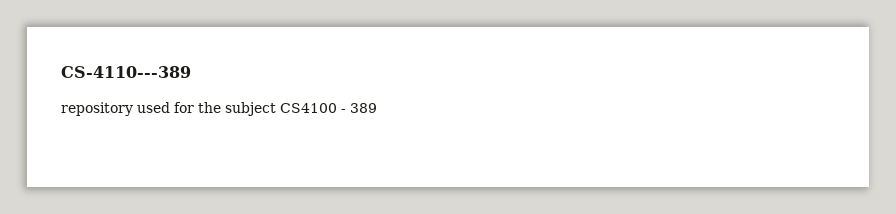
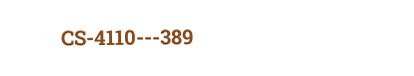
- repository used for the subject CS4100 - 389

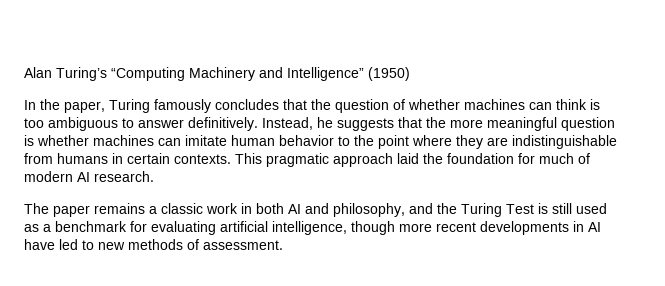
- CS-4110---389
+ Alan Turing’s “Computing Machinery and Intelligence” (1950)
+ In the paper, Turing famously concludes that the question of whether machines can think is too ambiguous to answer definitively. Instead, he suggests that the more meaningful question is whether machines can imitate human behavior to the point where they are indistinguishable from humans in certain contexts. This pragmatic approach laid the foundation for much of modern AI research.
+ The paper remains a classic work in both AI and philosophy, and the Turing Test is still used as a benchmark for evaluating artificial intelligence, though more recent developments in AI have led to new methods of assessment.

